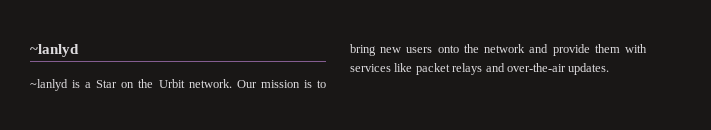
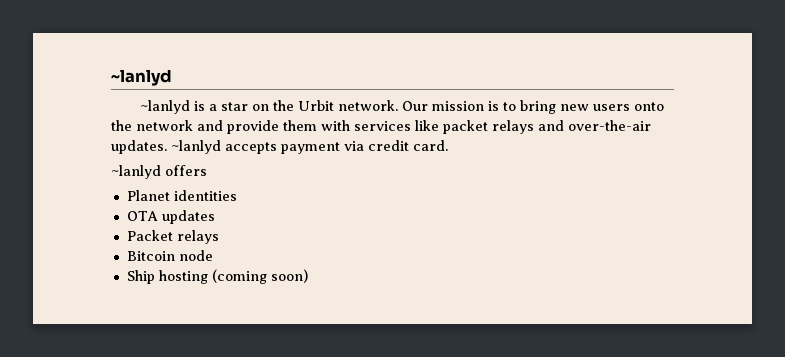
- ~lanlyd is a Star on the Urbit network.
+ ~lanlyd is a star on the Urbit network.
+ ~lanlyd accepts payment via credit card.
+ ~lanlyd offers
+ Planet identities
+ OTA updates
+ Packet relays
+ Bitcoin node
+ Ship hosting (coming soon)

